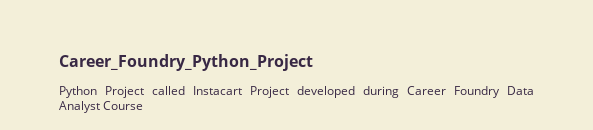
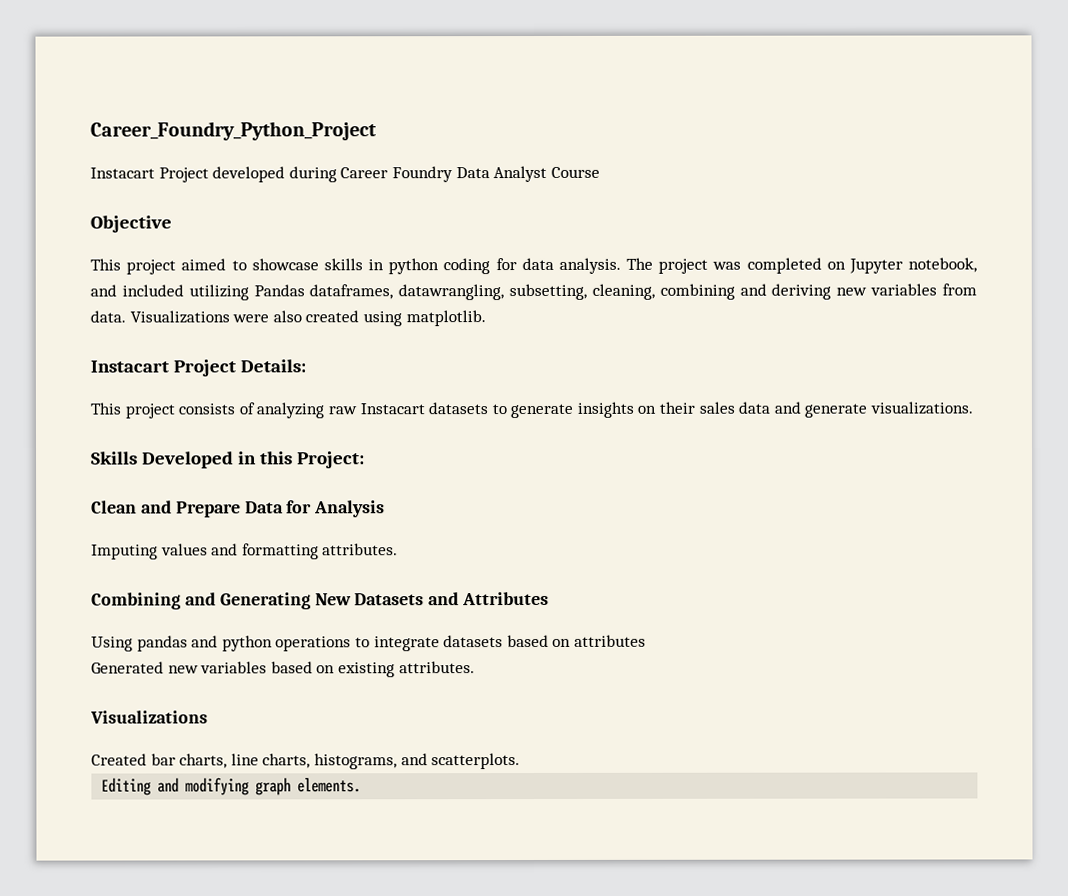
- Python Project called Instacart Project developed during Career Foundry Data Analyst Course
+ Instacart Project developed during Career Foundry Data Analyst Course
+ Objective
+ This project aimed to showcase skills in python coding for data analysis. The project was completed on Jupyter notebook, and included utilizing Pandas dataframes, datawrangling, subsetting, cleaning, combining and deriving new variables from data. Visualizations were also created using matplotlib.
+ Instacart Project Details:
+ This project consists of analyzing raw Instacart datasets to generate insights on their sales data and generate visualizations.
+ Skills Developed in this Project:
+ Clean and Prepare Data for Analysis
+ Imputing values and formatting attributes.
+ Combining and Generating New Datasets and Attributes
+ Using pandas and python operations to integrate datasets based on attributes
+ Generated new variables based on existing attributes.
+ Visualizations
+ Created bar charts, line charts, histograms, and scatterplots.
+ Editing and modifying graph elements.

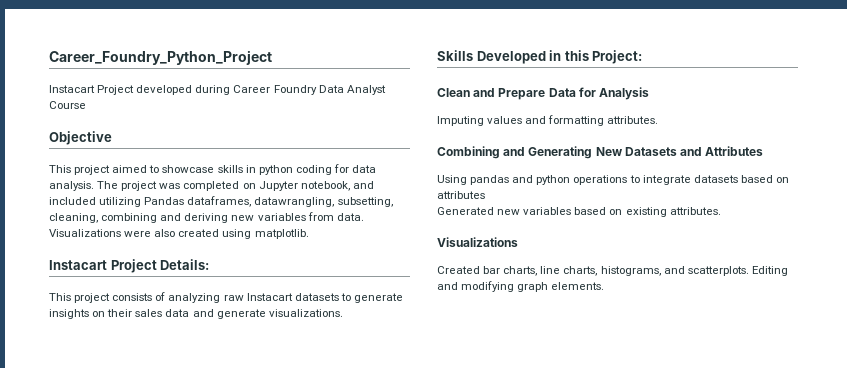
- Created bar charts, line charts, histograms, and scatterplots.
- Editing and modifying graph elements.
+ Created bar charts, line charts, histograms, and scatterplots. Editing and modifying graph elements.

